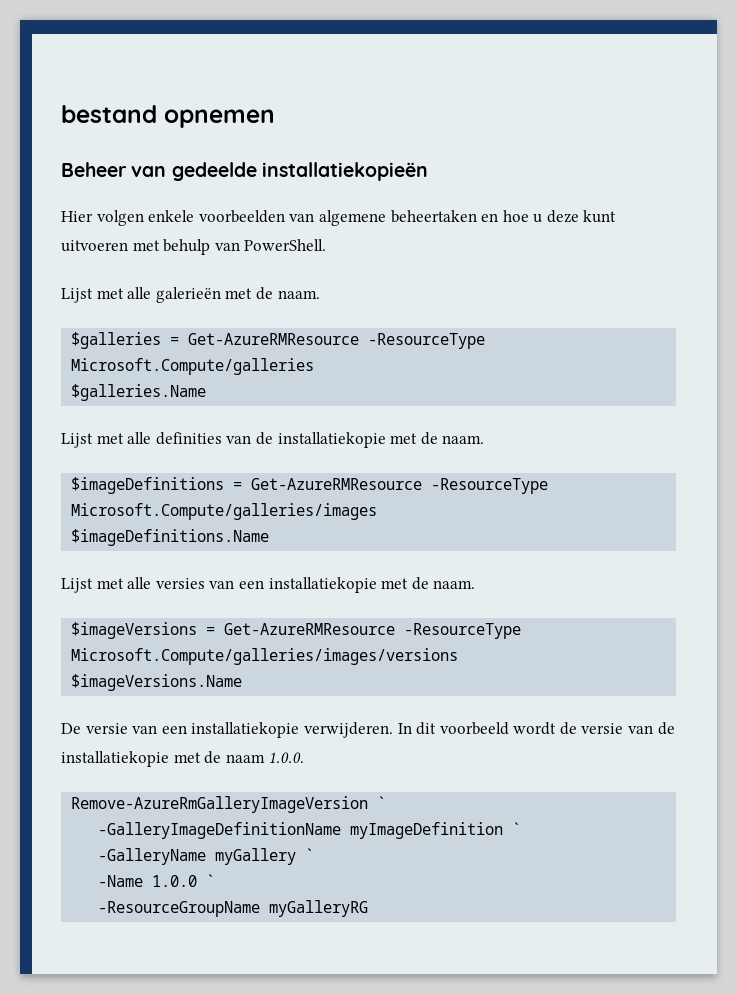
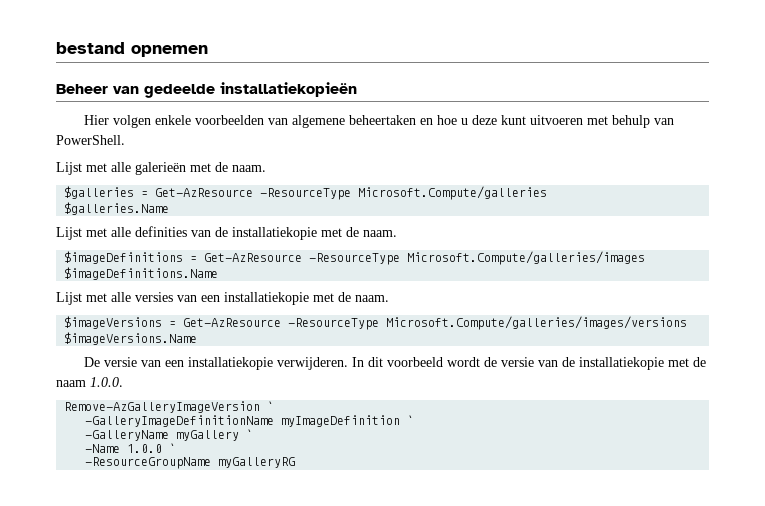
- $galleries = Get-AzureRMResource -ResourceType Microsoft.Compute/galleries
+ $galleries = Get-AzResource -ResourceType Microsoft.Compute/galleries
- $imageDefinitions = Get-AzureRMResource -ResourceType Microsoft.Compute/galleries/images
+ $imageDefinitions = Get-AzResource -ResourceType Microsoft.Compute/galleries/images
- $imageVersions = Get-AzureRMResource -ResourceType Microsoft.Compute/galleries/images/versions
+ $imageVersions = Get-AzResource -ResourceType Microsoft.Compute/galleries/images/versions
- Remove-AzureRmGalleryImageVersion `
+ Remove-AzGalleryImageVersion `

